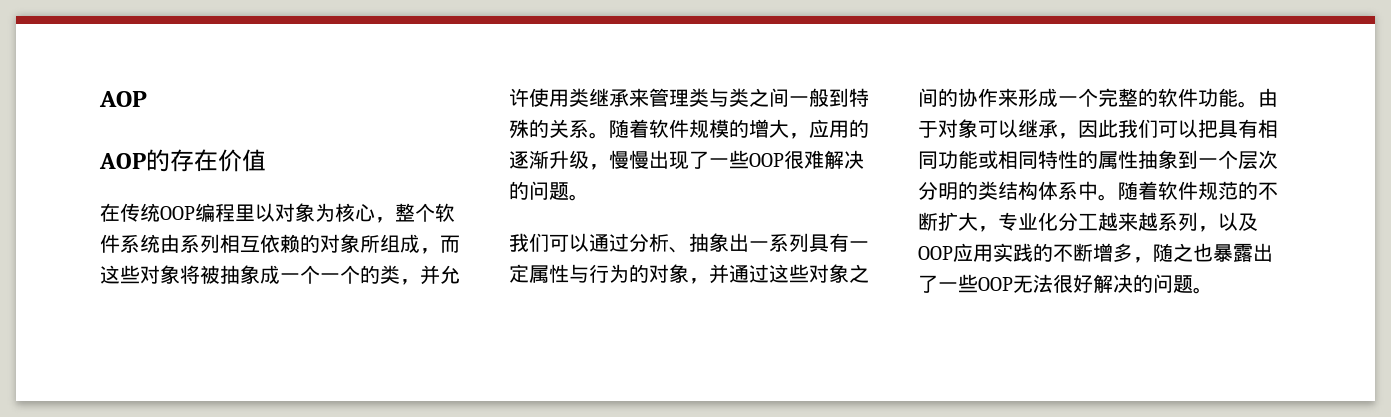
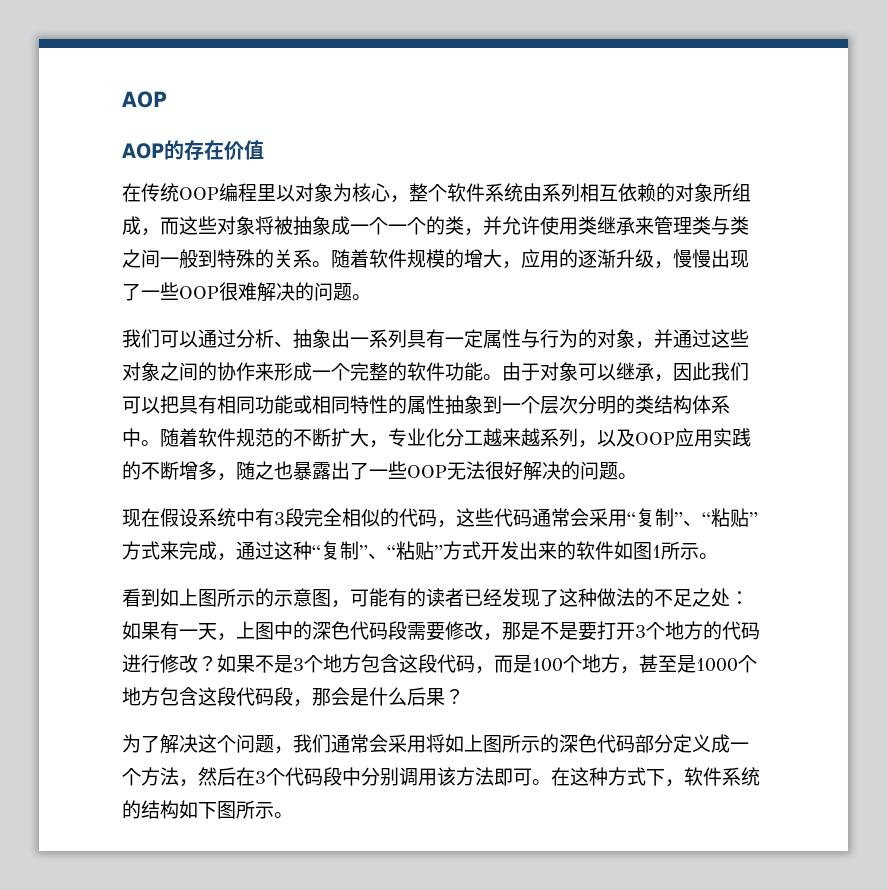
+ 现在假设系统中有3段完全相似的代码，这些代码通常会采用“复制”、“粘贴”方式来完成，通过这种“复制”、“粘贴”方式开发出来的软件如图1所示。
+ 看到如上图所示的示意图，可能有的读者已经发现了这种做法的不足之处：如果有一天，上图中的深色代码段需要修改，那是不是要打开3个地方的代码进行修改？如果不是3个地方包含这段代码，而是100个地方，甚至是1000个地方包含这段代码段，那会是什么后果？
+ 为了解决这个问题，我们通常会采用将如上图所示的深色代码部分定义成一个方法，然后在3个代码段中分别调用该方法即可。在这种方式下，软件系统的结构如下图所示。

